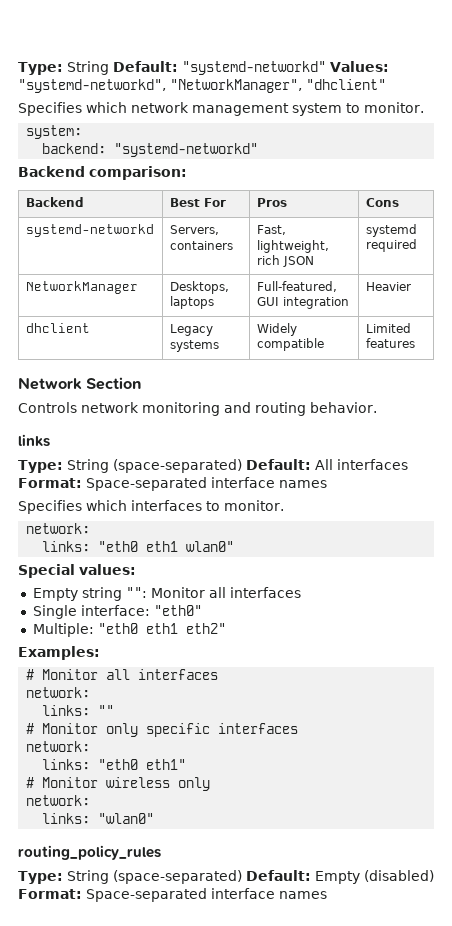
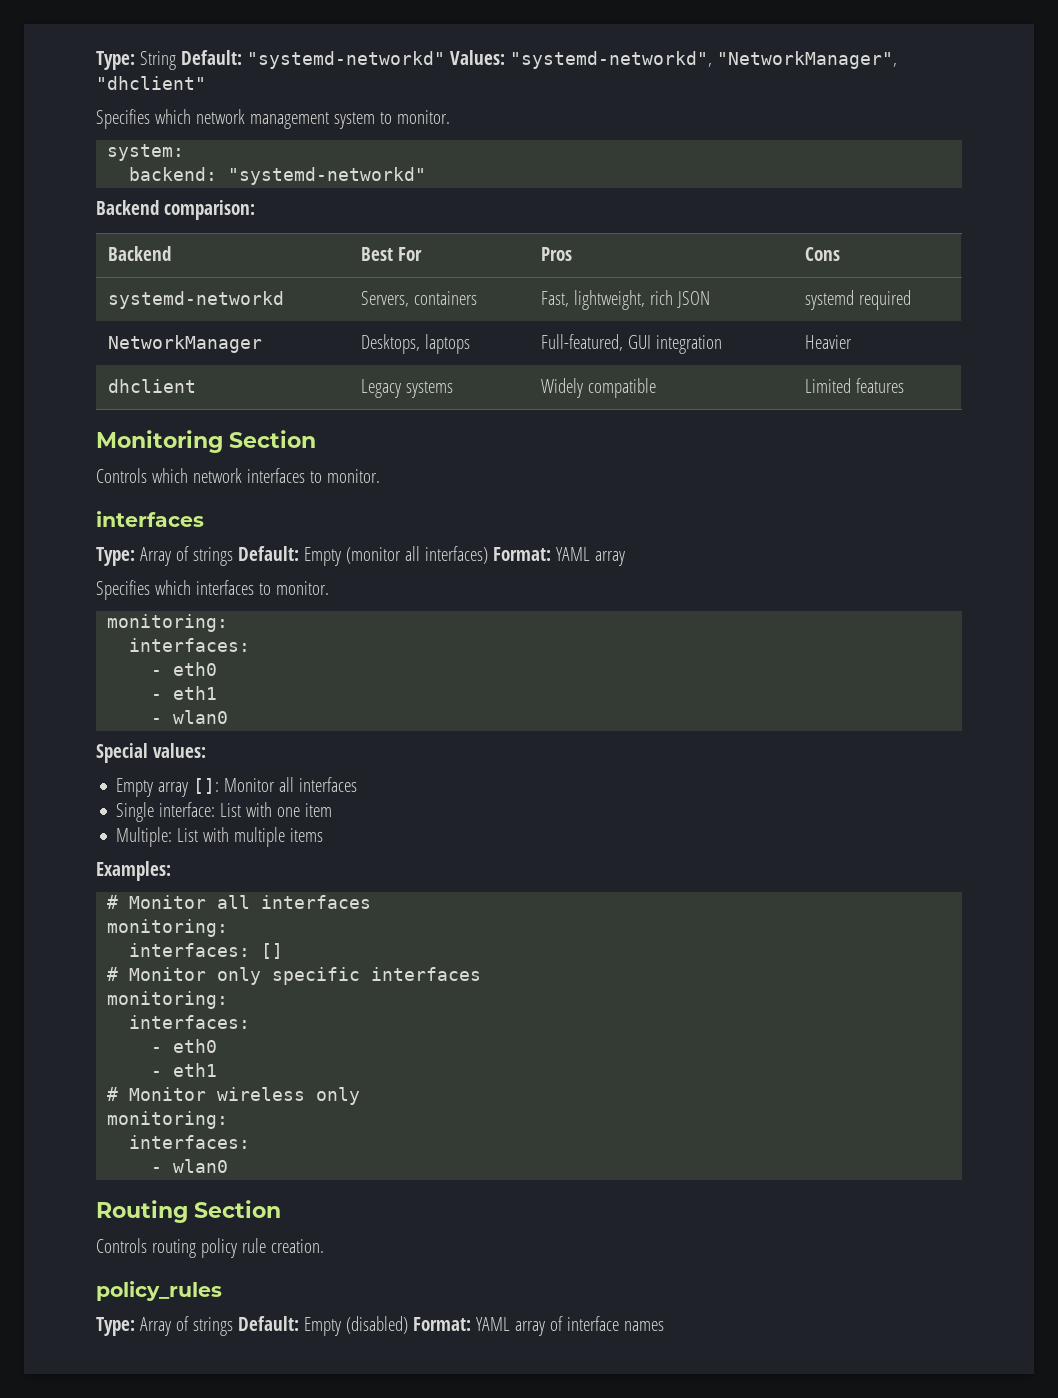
- Network Section
- Controls network monitoring and routing behavior.
- links
- Type: String (space-separated) Default: All interfaces Format: Space-separated interface names
+ Monitoring Section
+ Controls which network interfaces to monitor.
+ interfaces
+ Type: Array of strings Default: Empty (monitor all interfaces) Format: YAML array
  Specifies which interfaces to monitor.
- network:
- links: "eth0 eth1 wlan0"
+ monitoring:
+ interfaces:
+ - eth0
+ - eth1
+ - wlan0
- Empty string "": Monitor all interfaces
+ Empty array []: Monitor all interfaces
- Single interface: "eth0"
- Multiple: "eth0 eth1 eth2"
+ Single interface: List with one item
+ Multiple: List with multiple items
  # Monitor all interfaces
- network:
- links: ""
+ monitoring:
+ interfaces: []
  # Monitor only specific interfaces
- network:
- links: "eth0 eth1"
+ monitoring:
+ interfaces:
+ - eth0
+ - eth1
  # Monitor wireless only
- network:
- links: "wlan0"
- routing_policy_rules
- Type: String (space-separated) Default: Empty (disabled) Format: Space-separated interface names
+ monitoring:
+ interfaces:
+ - wlan0
+ Routing Section
+ Controls routing policy rule creation.
+ policy_rules
+ Type: Array of strings Default: Empty (disabled) Format: YAML array of interface names

